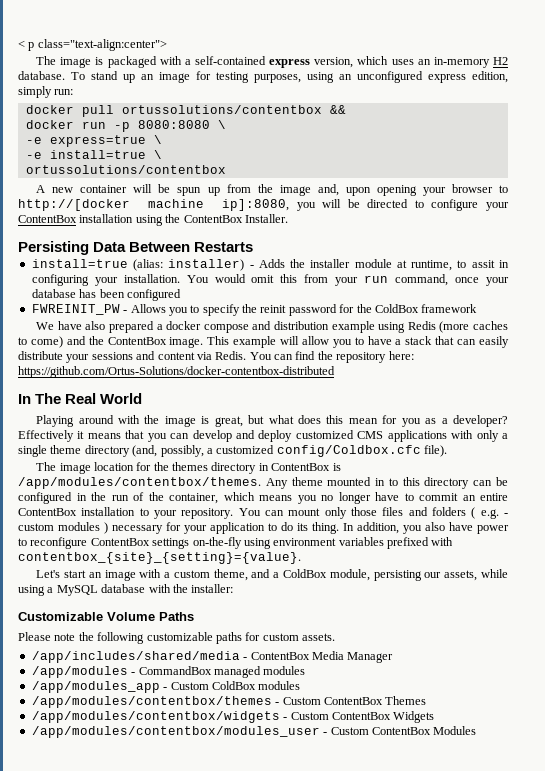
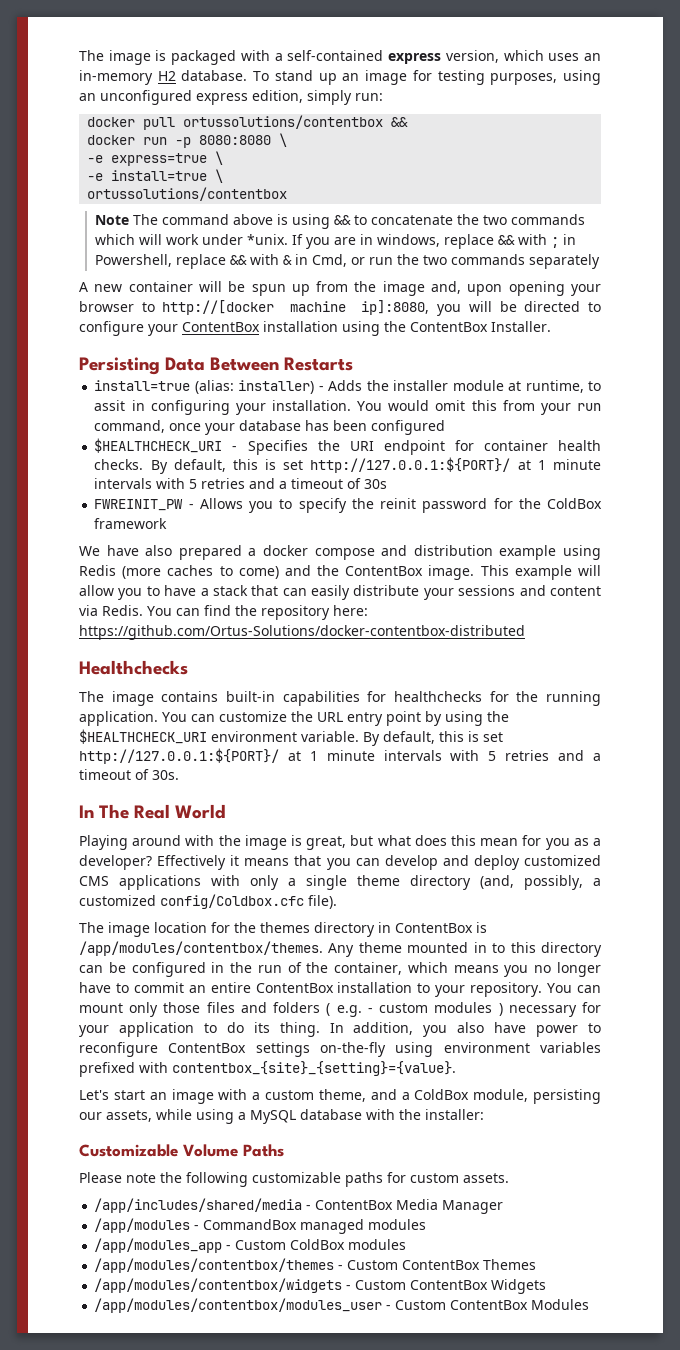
- < p class="text-align:center">
+ Note The command above is using && to concatenate the two commands which will work under *unix. If you are in windows, replace && with ; in Powershell, replace && with & in Cmd, or run the two commands separately
+ $HEALTHCHECK_URI - Specifies the URI endpoint for container health checks. By default, this is set http://127.0.0.1:${PORT}/ at 1 minute intervals with 5 retries and a timeout of 30s
+ Healthchecks
+ The image contains built-in capabilities for healthchecks for the running application. You can customize the URL entry point by using the $HEALTHCHECK_URI environment variable. By default, this is set http://127.0.0.1:${PORT}/ at 1 minute intervals with 5 retries and a timeout of 30s.

